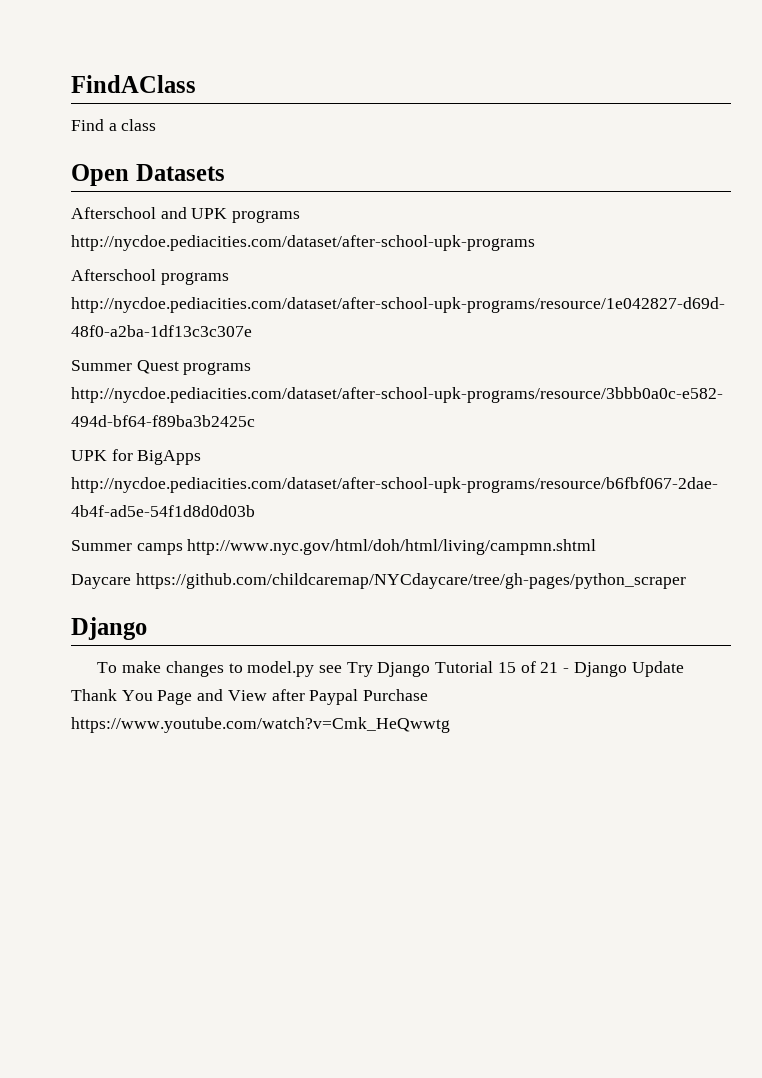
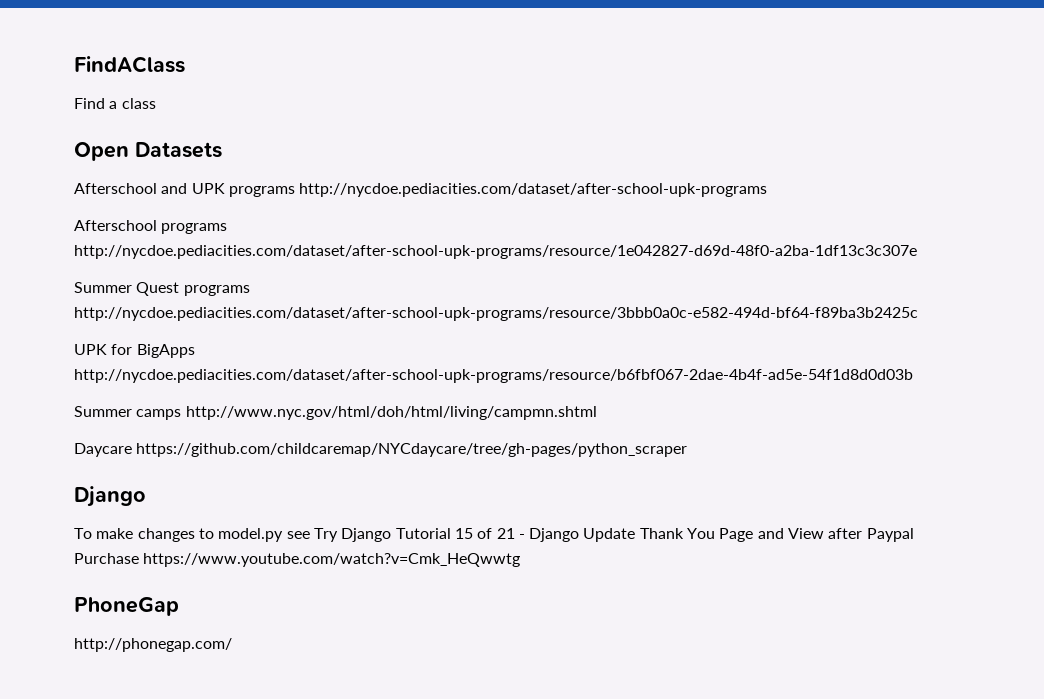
+ PhoneGap
+ http://phonegap.com/

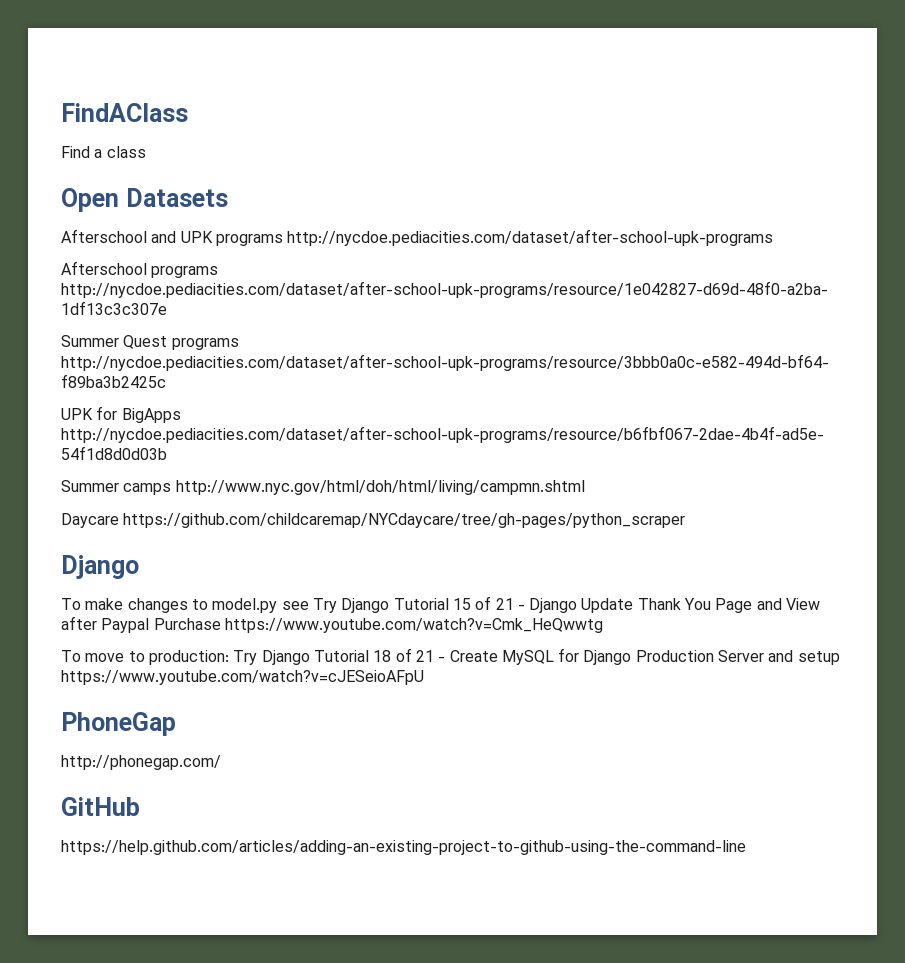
+ To move to production: Try Django Tutorial 18 of 21 - Create MySQL for Django Production Server and setup https://www.youtube.com/watch?v=cJESeioAFpU
+ GitHub
+ https://help.github.com/articles/adding-an-existing-project-to-github-using-the-command-line

